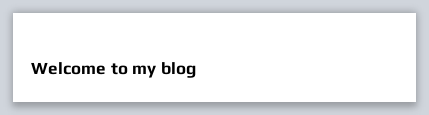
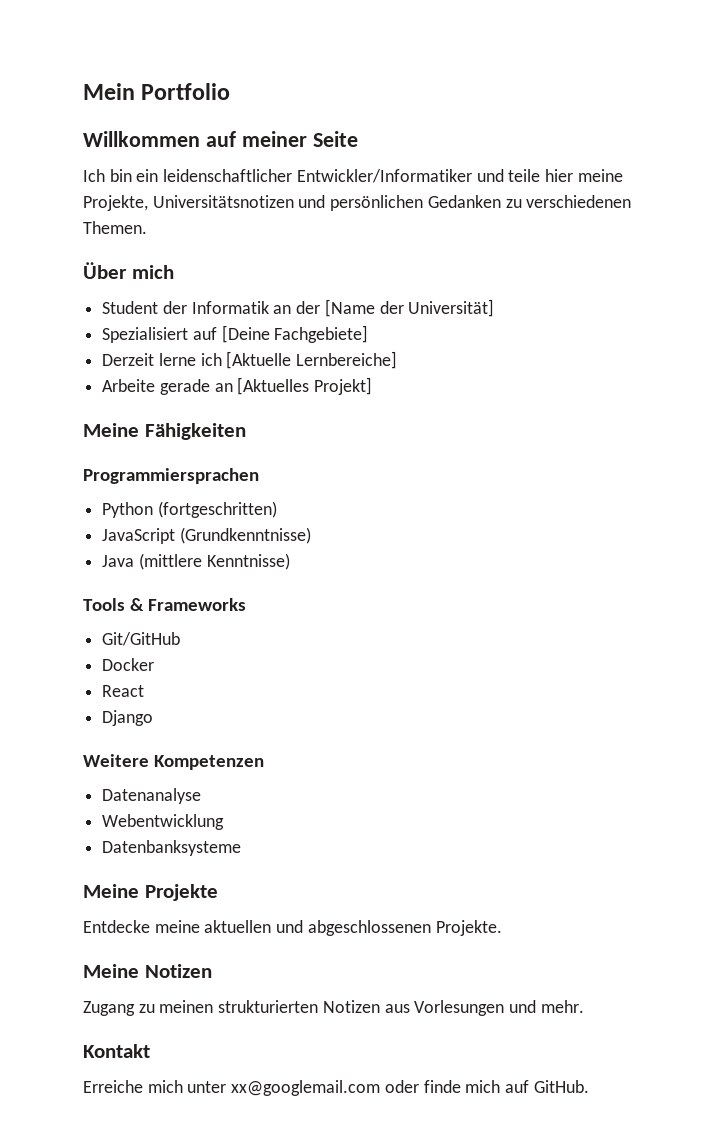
- Welcome to my blog
+ Mein Portfolio
+ Willkommen auf meiner Seite
+ Ich bin ein leidenschaftlicher Entwickler/Informatiker und teile hier meine Projekte, Universitätsnotizen und persönlichen Gedanken zu verschiedenen Themen.
+ Über mich
+ Student der Informatik an der [Name der Universität]
+ Spezialisiert auf [Deine Fachgebiete]
+ Derzeit lerne ich [Aktuelle Lernbereiche]
+ Arbeite gerade an [Aktuelles Projekt]
+ Meine Fähigkeiten
+ Programmiersprachen
+ Python (fortgeschritten)
+ JavaScript (Grundkenntnisse)
+ Java (mittlere Kenntnisse)
+ Tools & Frameworks
+ Git/GitHub
+ Docker
+ React
+ Django
+ Weitere Kompetenzen
+ Datenanalyse
+ Webentwicklung
+ Datenbanksysteme
+ Meine Projekte
+ Entdecke meine aktuellen und abgeschlossenen Projekte.
+ Meine Notizen
+ Zugang zu meinen strukturierten Notizen aus Vorlesungen und mehr.
+ Kontakt
+ Erreiche mich unter xx@googlemail.com oder finde mich auf GitHub.

